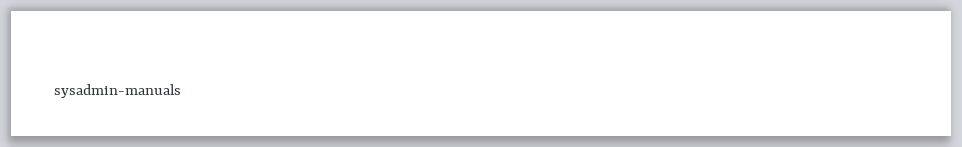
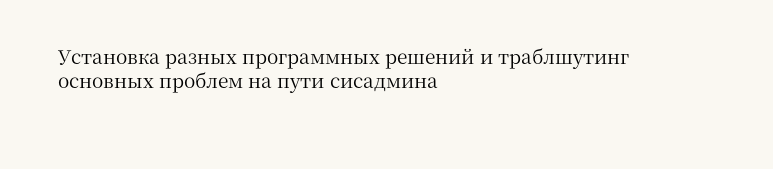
- sysadmin-manuals
+ Установка разных программных решений и траблшутинг основных проблем на пути сисадмина

